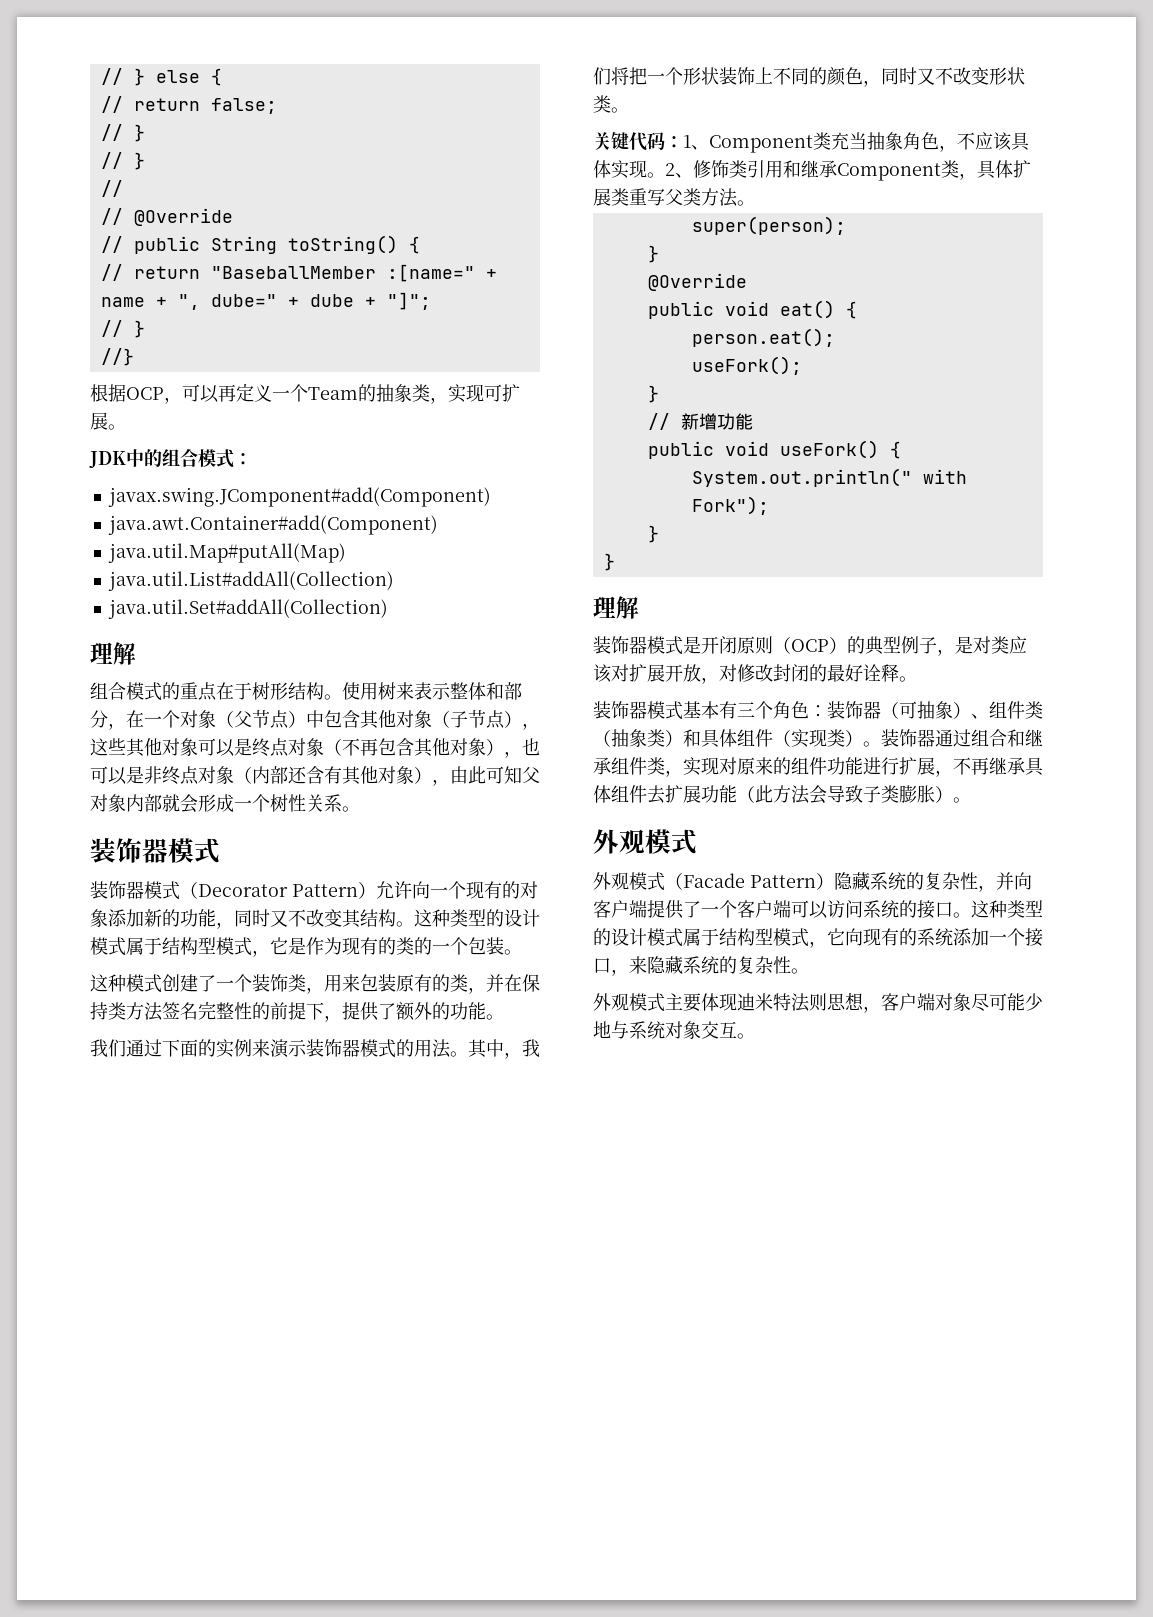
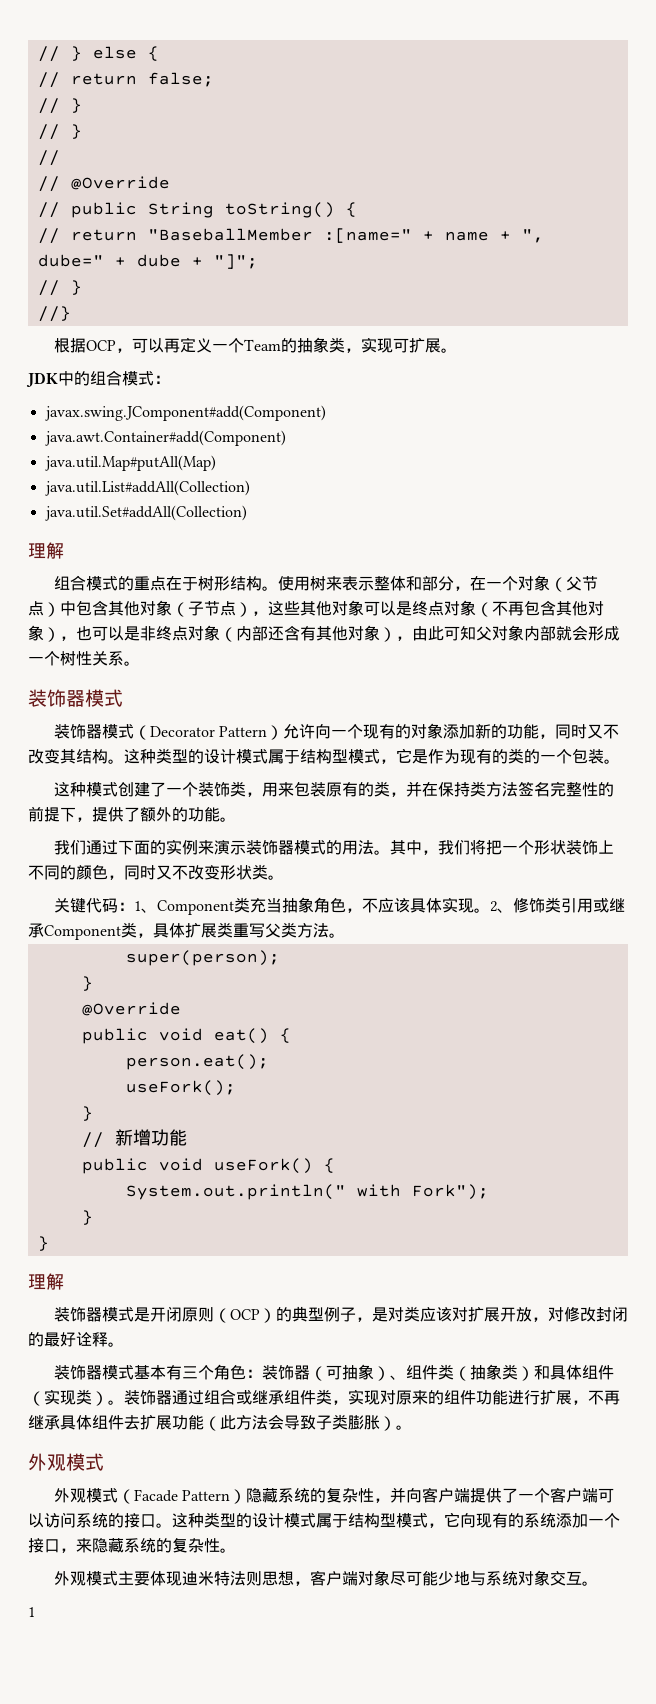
- 2、修饰类引用和继承Component类，具体扩展类重写父类方法。
+ 2、修饰类引用或继承Component类，具体扩展类重写父类方法。
- 装饰器通过组合和继承组件类，实现对原来的组件功能进行扩展，不再继承具体组件去扩展功能（此方法会导致子类膨胀）。
+ 装饰器通过组合或继承组件类，实现对原来的组件功能进行扩展，不再继承具体组件去扩展功能（此方法会导致子类膨胀）。
  外观模式主要体现迪米特法则思想，客户端对象尽可能少地与系统对象交互。
+ 1

